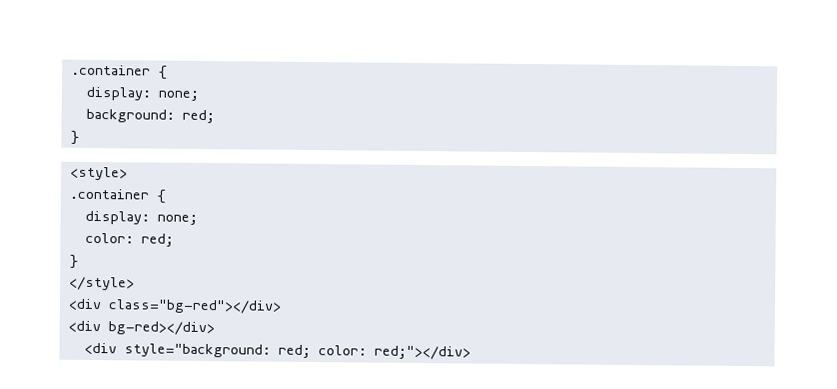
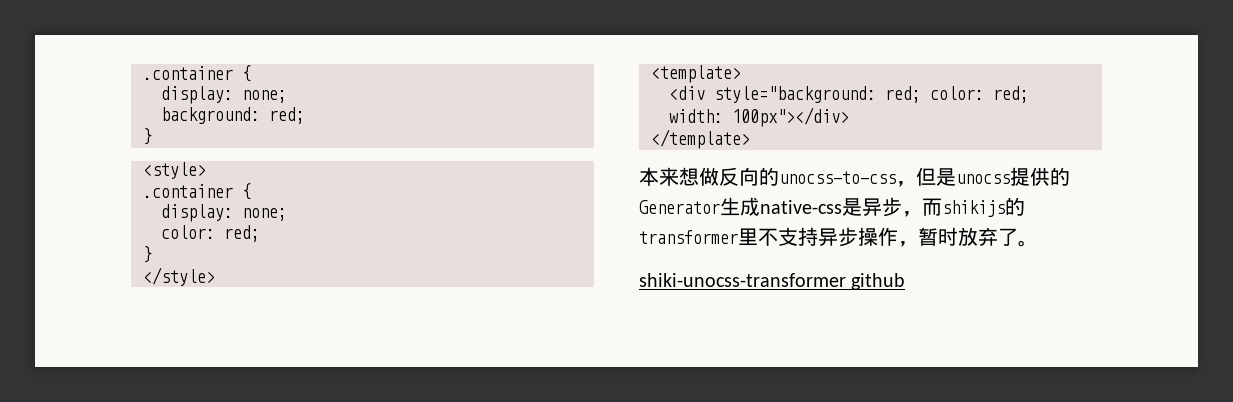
- <div class="bg-red"></div>
- <div bg-red></div>
+ <template>
- <div style="background: red; color: red;"></div>
+ <div style="background: red; color: red; width: 100px"></div>
+ </template>
+ 本来想做反向的unocss-to-css，但是unocss提供的Generator生成native-css是异步，而shikijs的transformer里不支持异步操作，暂时放弃了。
+ shiki-unocss-transformer github

